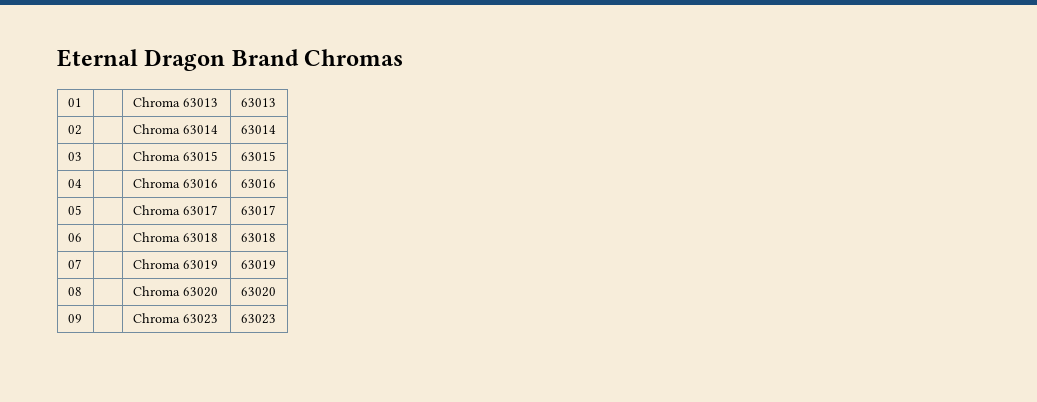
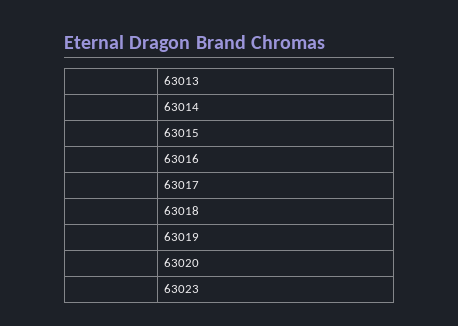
- 01 | | Chroma 63013 | 63013
- 02 | | Chroma 63014 | 63014
- 03 | | Chroma 63015 | 63015
- 04 | | Chroma 63016 | 63016
- 05 | | Chroma 63017 | 63017
- 06 | | Chroma 63018 | 63018
- 07 | | Chroma 63019 | 63019
- 08 | | Chroma 63020 | 63020
- 09 | | Chroma 63023 | 63023
+ | 63013
+ | 63014
+ | 63015
+ | 63016
+ | 63017
+ | 63018
+ | 63019
+ | 63020
+ | 63023

